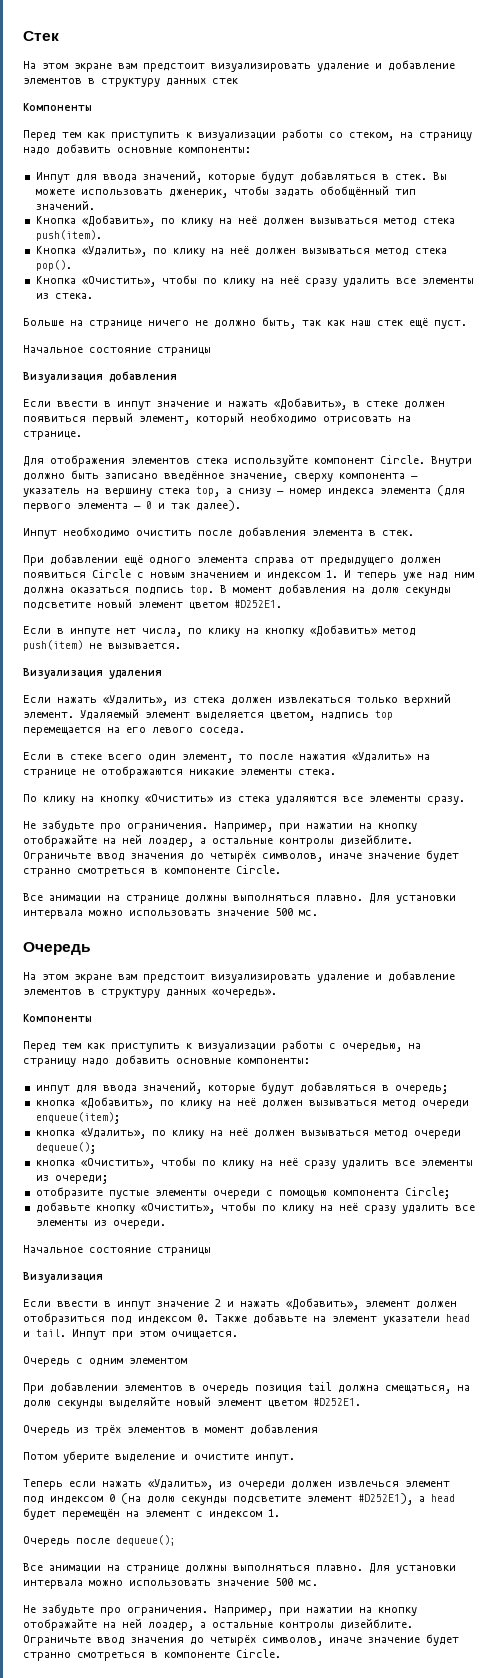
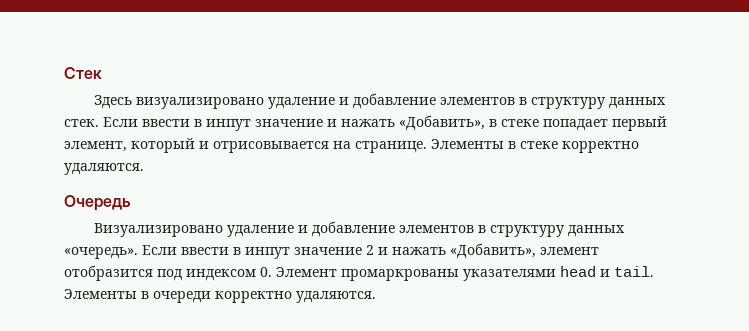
- На этом экране вам предстоит визуализировать удаление и добавление элементов в структуру данных стек
- Компоненты
- Перед тем как приступить к визуализации работы со стеком, на страницу надо добавить основные компоненты:
- Инпут для ввода значений, которые будут добавляться в стек. Вы можете использовать дженерик, чтобы задать обобщённый тип значений.
- Кнопкa «Добавить», по клику на неё должен вызываться метод стека push(item).
- Кнопкa «Удалить», по клику на неё должен вызываться метод стека pop().
- Кнопка «Очистить», чтобы по клику на неё сразу удалить все элементы из стека.
- Больше на странице ничего не должно быть, так как наш стек ещё пуст.
- Начальное состояние страницы
- Визуализация добавления
- Если ввести в инпут значение и нажать «Добавить», в стеке должен появиться первый элемент, который необходимо отрисовать на странице.
- Для отображения элементов стека используйте компонент Circle. Внутри должно быть записано введённое значение, сверху компонента — указатель на вершину стека top, а снизу — номер индекса элемента (для первого элемента — 0 и так далее).
- Инпут необходимо очистить после добавления элемента в стек.
- При добавлении ещё одного элемента справа от предыдущего должен появиться Circle с новым значением и индексом 1. И теперь уже над ним должна оказаться подпись top. В момент добавления на долю секунды подсветите новый элемент цветом #D252E1.
- Если в инпуте нет числа, по клику на кнопку «Добавить» метод push(item) не вызывается.
- Визуализация удаления
- Если нажать «Удалить», из стека должен извлекаться только верхний элемент. Удаляемый элемент выделяется цветом, надпись top перемещается на его левого соседа.
- Если в стеке всего один элемент, то после нажатия «Удалить» на странице не отображаются никакие элементы стека.
- По клику на кнопку «Очистить» из стека удаляются все элементы сразу.
- Не забудьте про ограничения. Например, при нажатии на кнопку отображайте на ней лоадер, а остальные контролы дизейблите. Ограничьте ввод значения до четырёх символов, иначе значение будет странно смотреться в компоненте Circle.
- Все анимации на странице должны выполняться плавно. Для установки интервала можно использовать значение 500 мс.
+ Здесь визуализировано удаление и добавление элементов в структуру данных стек. Если ввести в инпут значение и нажать «Добавить», в стеке попадает первый элемент, который и отрисовывается на странице. Элементы в стеке корректно удаляются.
  Очередь
- На этом экране вам предстоит визуализировать удаление и добавление элементов в структуру данных «очередь».
- Компоненты
- Перед тем как приступить к визуализации работы с очередью, на страницу надо добавить основные компоненты:
- инпут для ввода значений, которые будут добавляться в очередь;
- кнопкa «Добавить», по клику на неё должен вызываться метод очереди enqueue(item);
- кнопкa «Удалить», по клику на неё должен вызываться метод очереди dequeue();
- кнопка «Очистить», чтобы по клику на неё сразу удалить все элементы из очереди;
- отобразите пустые элементы очереди c помощью компонента Circle;
- добавьте кнопку «Очистить», чтобы по клику на неё сразу удалить все элементы из очереди.
- Начальное состояние страницы
- Визуализация
- Если ввести в инпут значение 2 и нажать «Добавить», элемент должен отобразиться под индексом 0. Также добавьте на элемент указатели head и tail. Инпут при этом очищается.
- Очередь с одним элементом
- При добавлении элементов в очередь позиция tail должна смещаться, на долю секунды выделяйте новый элемент цветом #D252E1.
- Очередь из трёх элементов в момент добавления
- Потом уберите выделение и очистите инпут.
- Теперь если нажать «Удалить», из очереди должен извлечься элемент под индексом 0 (на долю секунды подсветите элемент #D252E1), a head будет перемещён на элемент с индексом 1.
- Очередь после dequeue();
- Все анимации на странице должны выполняться плавно. Для установки интервала можно использовать значение 500 мс.
- Не забудьте про ограничения. Например, при нажатии на кнопку отображайте на ней лоадер, а остальные контролы дизейблите. Ограничьте ввод значения до четырёх символов, иначе значение будет странно смотреться в компоненте Сircle.
+ Визуализировано удаление и добавление элементов в структуру данных «очередь». Если ввести в инпут значение 2 и нажать «Добавить», элемент отобразится под индексом 0. Элемент промаркрованы указателями head и tail. Элементы в очереди корректно удаляются.

